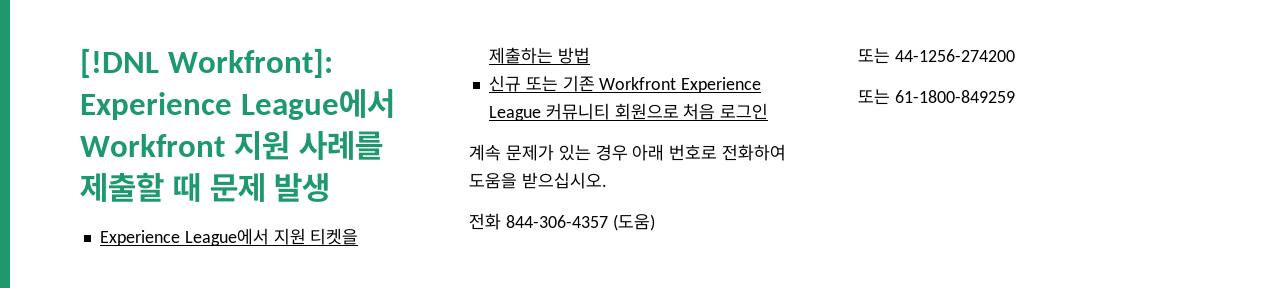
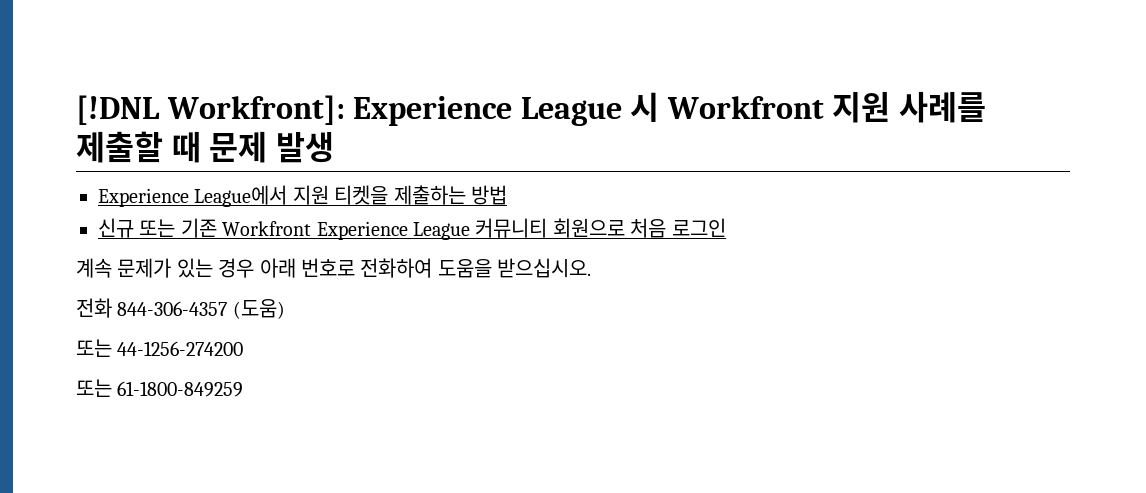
- [!DNL Workfront]: Experience League에서 Workfront 지원 사례를 제출할 때 문제 발생
+ [!DNL Workfront]: Experience League 시 Workfront 지원 사례를 제출할 때 문제 발생

